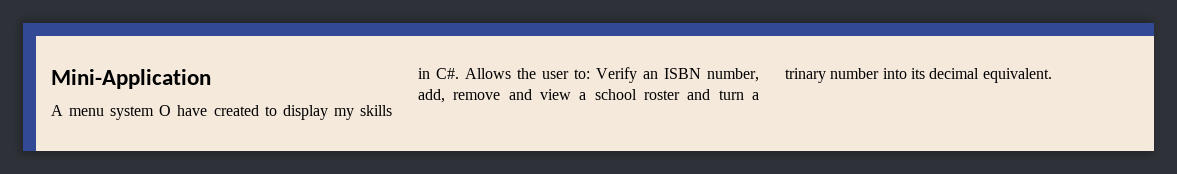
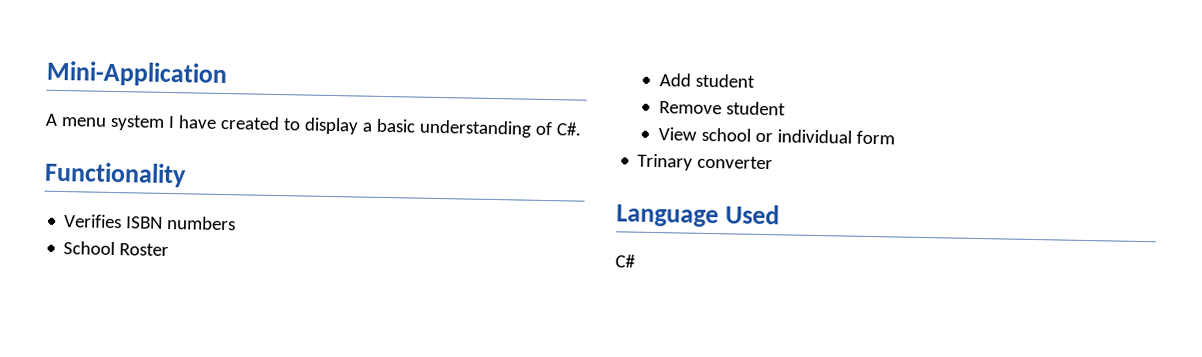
- A menu system O have created to display my skills in C#. Allows the user to: Verify an ISBN number, add, remove and view a school roster and turn a trinary number into its decimal equivalent.
+ A menu system I have created to display a basic understanding of C#.
+ Functionality
+ Verifies ISBN numbers
+ School Roster
+ Add student
+ Remove student
+ View school or individual form
+ Trinary converter
+ Language Used
+ C#

